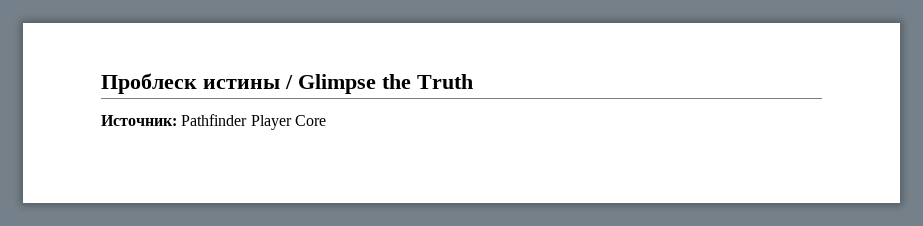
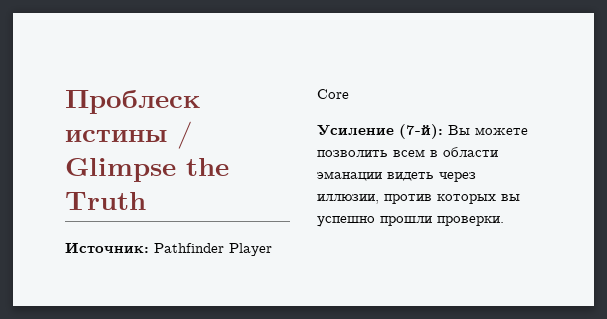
+ Усиление (7-й): Вы можете позволить всем в области эманации видеть через иллюзии, против которых вы успешно прошли проверки.

